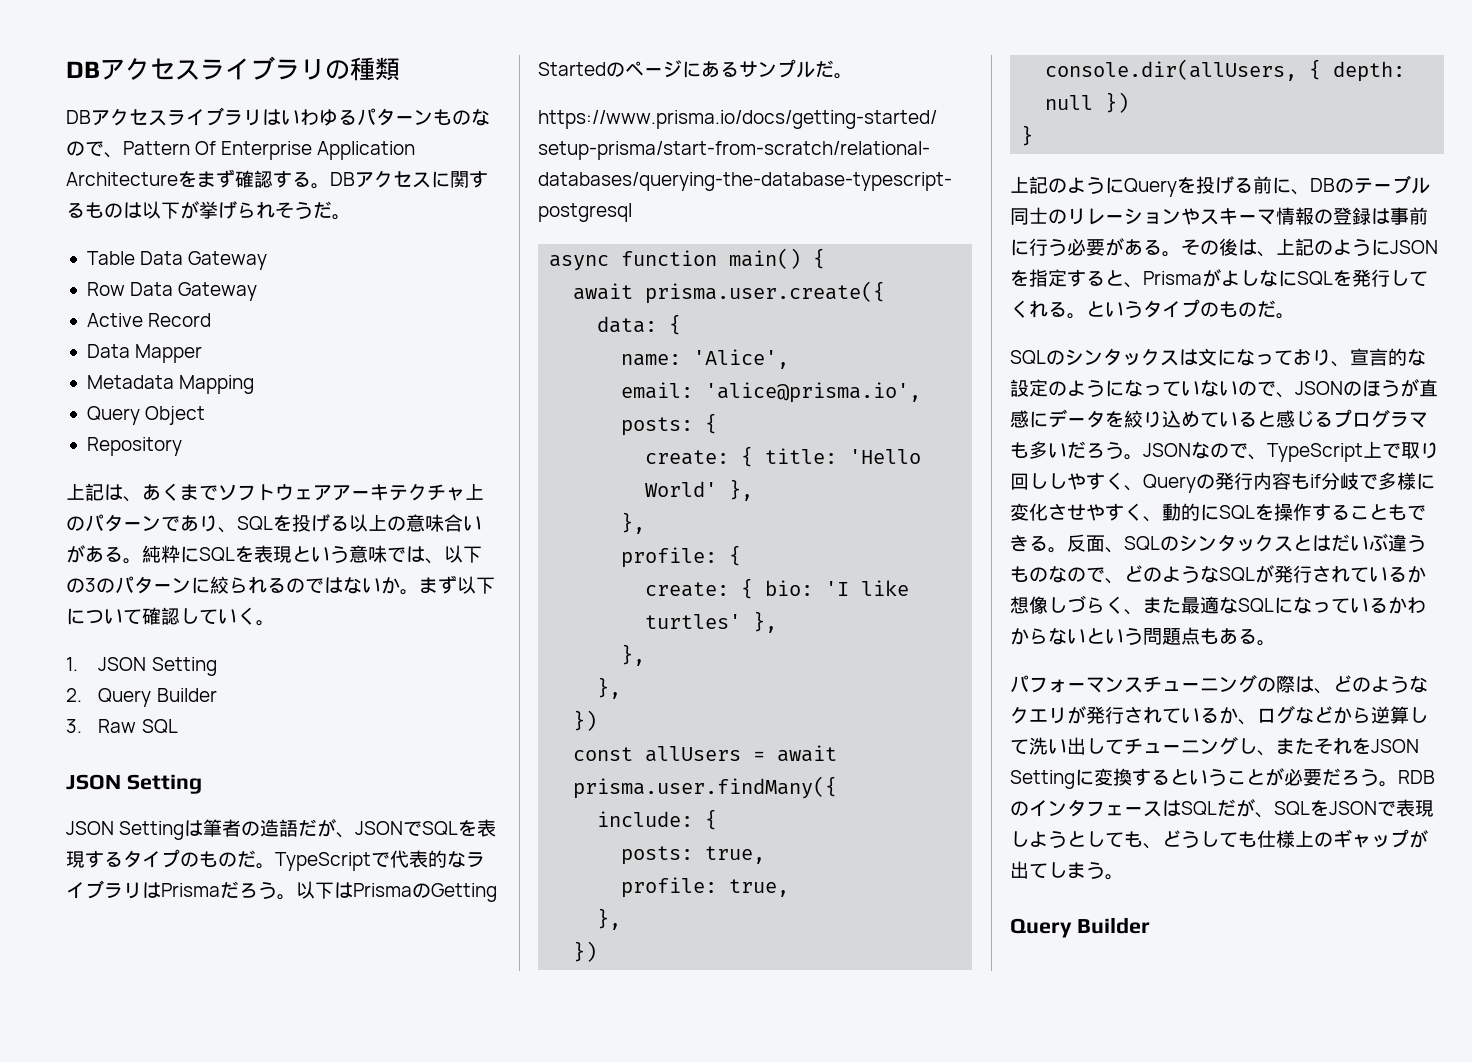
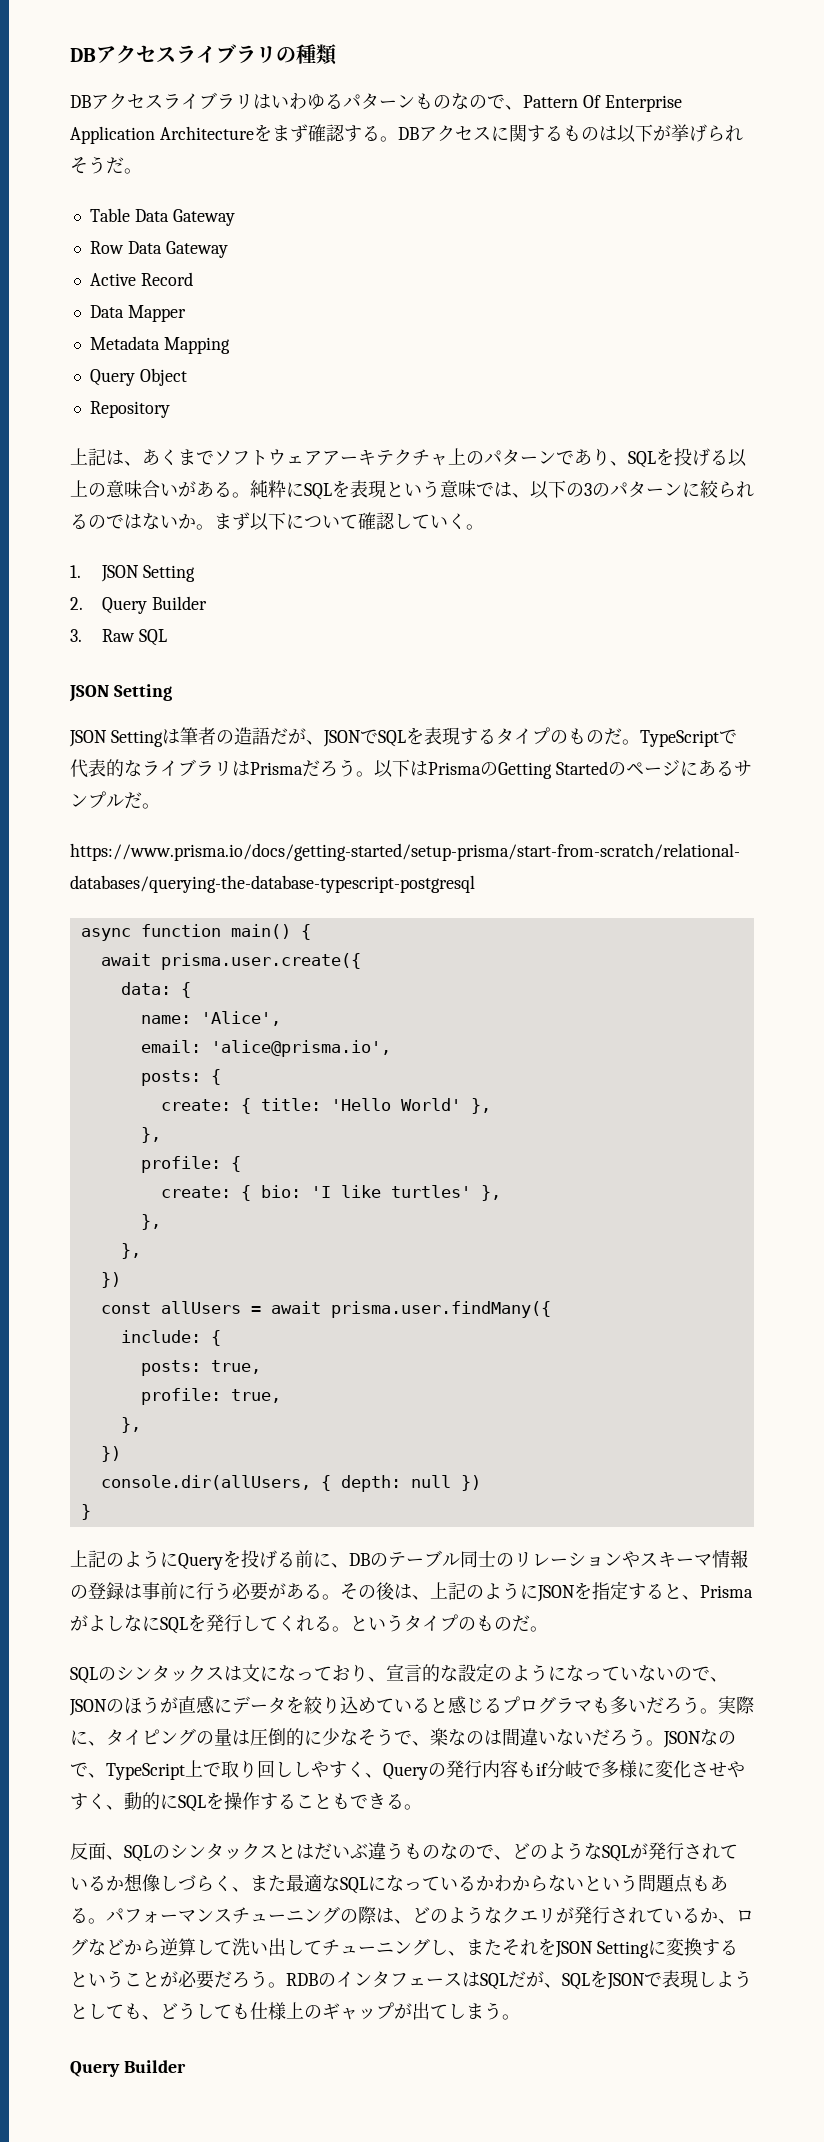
+ 実際に、タイピングの量は圧倒的に少なそうで、楽なのは間違いないだろう。
- JSONなので、TypeScript上で取り回ししやすく、Queryの発行内容もif分岐で多様に変化させやすく、動的にSQLを操作することもできる。反面、SQLのシンタックスとはだいぶ違うものなので、どのようなSQLが発行されているか想像しづらく、また最適なSQLになっているかわからないという問題点もある。
- パフォーマンスチューニングの際は、どのようなクエリが発行されているか、ログなどから逆算して洗い出してチューニングし、またそれをJSON Settingに変換するということが必要だろう。
+ JSONなので、TypeScript上で取り回ししやすく、Queryの発行内容もif分岐で多様に変化させやすく、動的にSQLを操作することもできる。
+ 反面、SQLのシンタックスとはだいぶ違うものなので、どのようなSQLが発行されているか想像しづらく、また最適なSQLになっているかわからないという問題点もある。パフォーマンスチューニングの際は、どのようなクエリが発行されているか、ログなどから逆算して洗い出してチューニングし、またそれをJSON Settingに変換するということが必要だろう。

